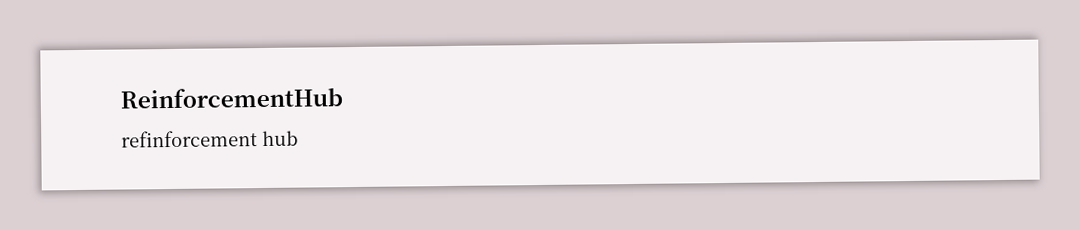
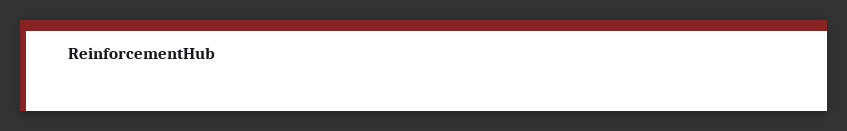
- refinforcement hub

